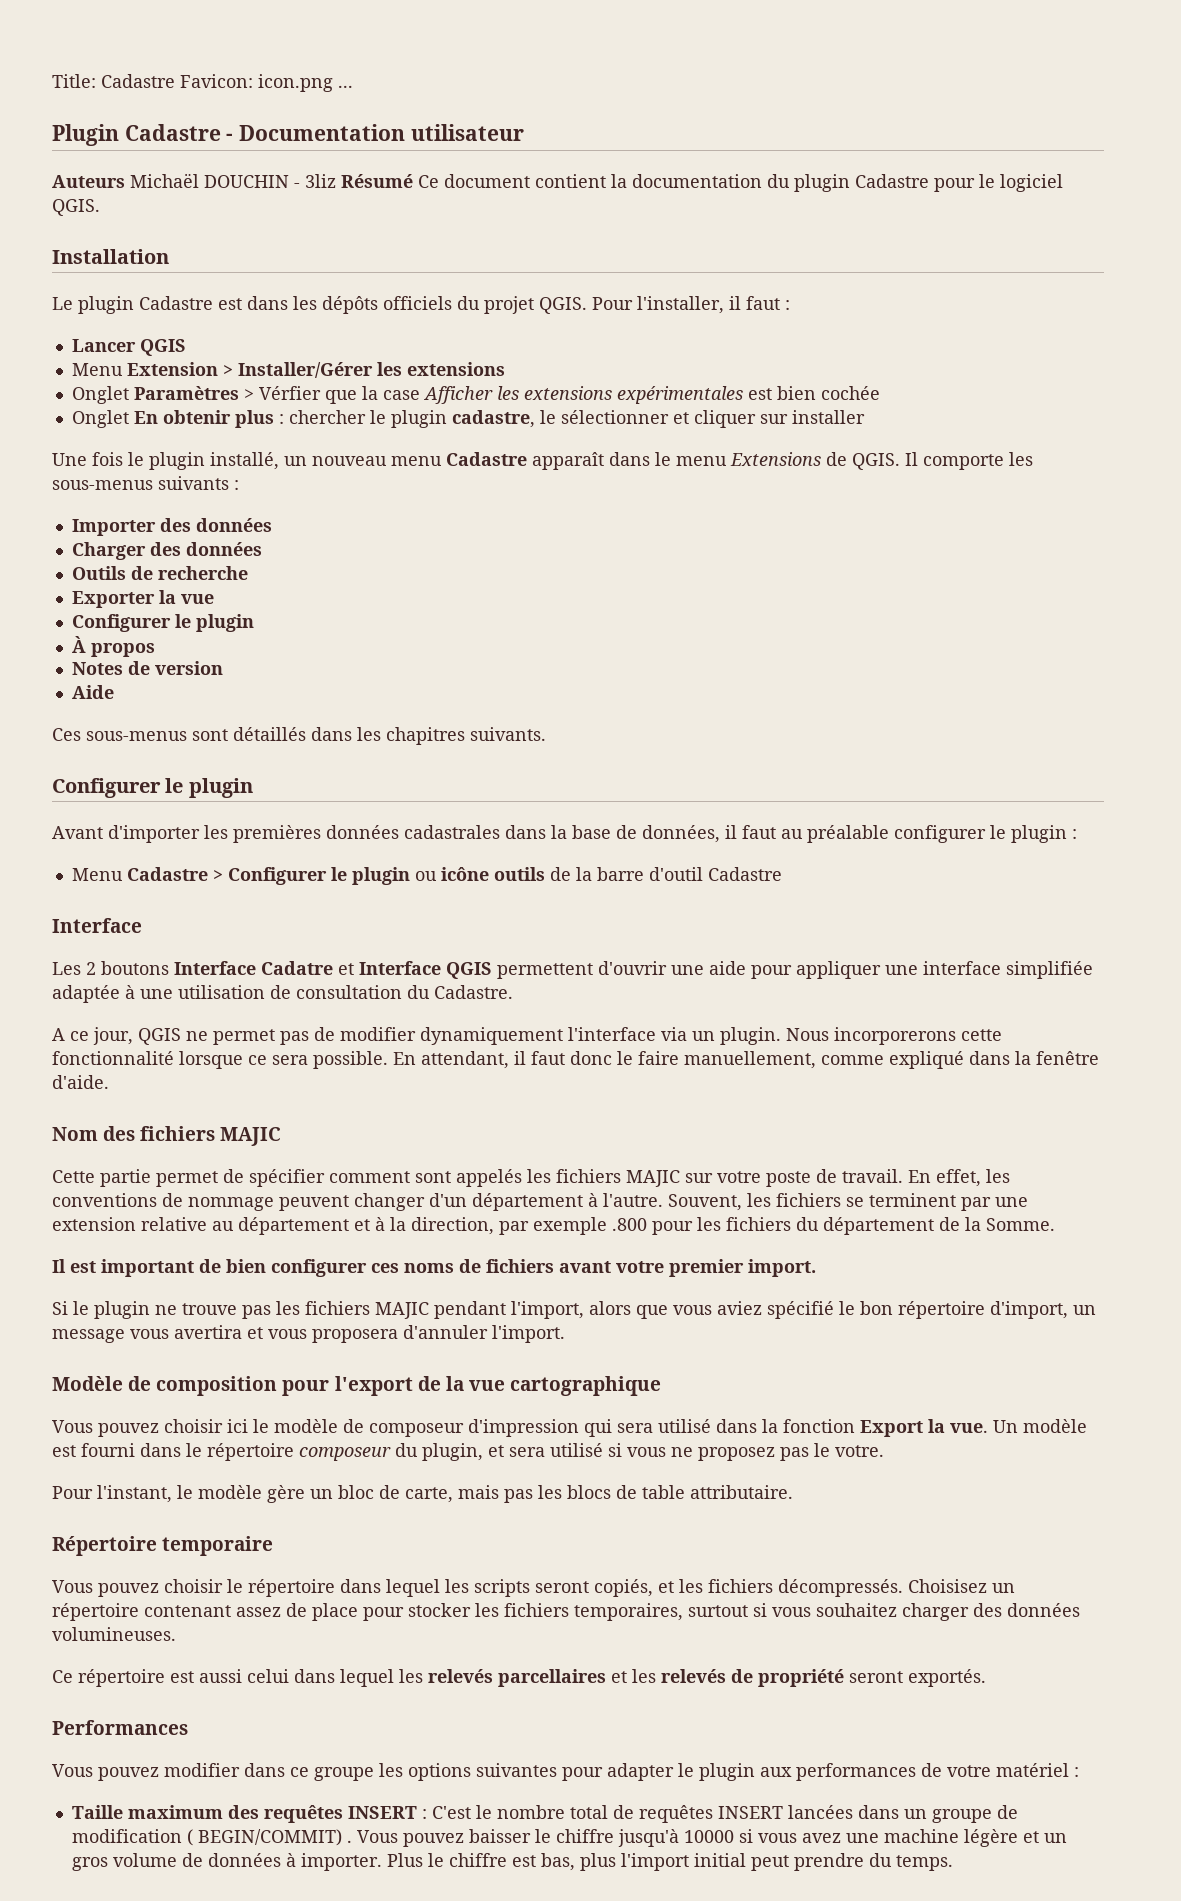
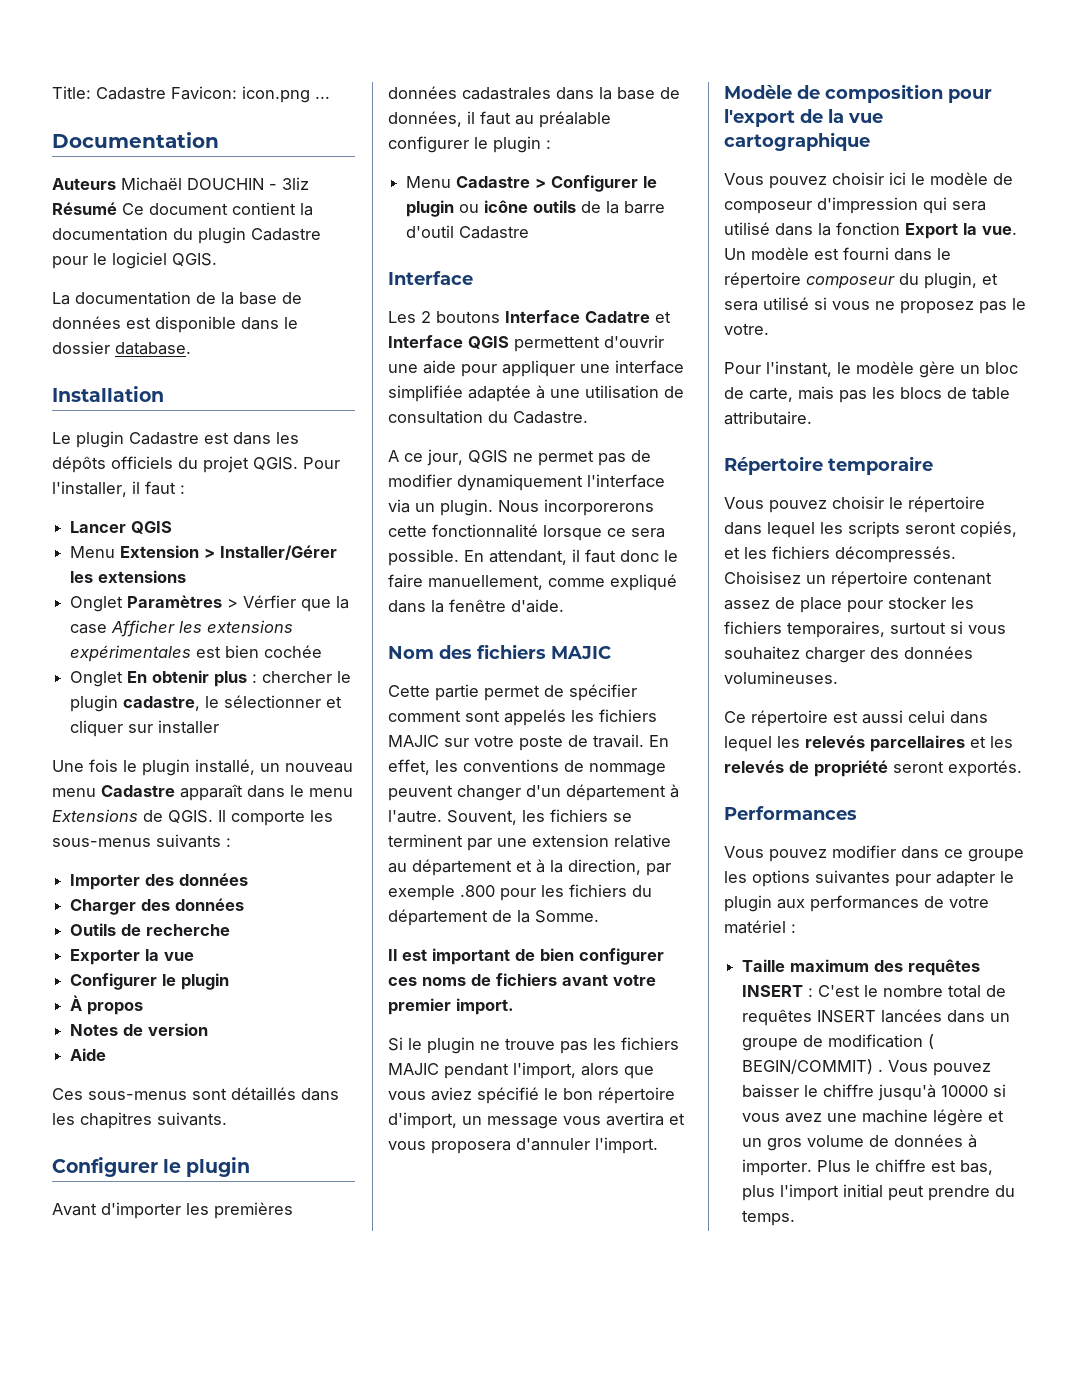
- Plugin Cadastre - Documentation utilisateur
+ Documentation
+ La documentation de la base de données est disponible dans le dossier database.

